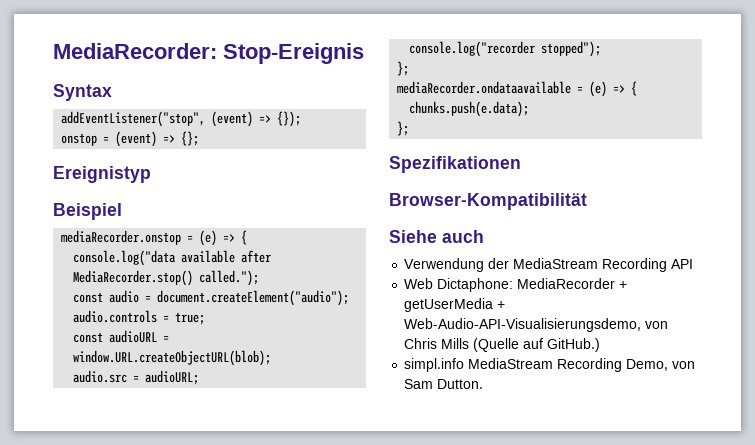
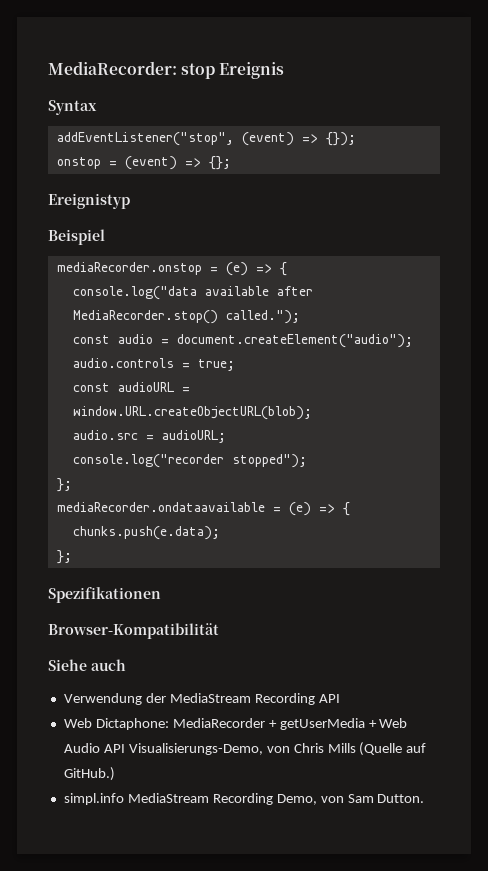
- MediaRecorder: Stop-Ereignis
+ MediaRecorder: stop Ereignis
- Web Dictaphone: MediaRecorder + getUserMedia + Web-Audio-API-Visualisierungsdemo, von Chris Mills (Quelle auf GitHub.)
+ Web Dictaphone: MediaRecorder + getUserMedia + Web Audio API Visualisierungs-Demo, von Chris Mills (Quelle auf GitHub.)

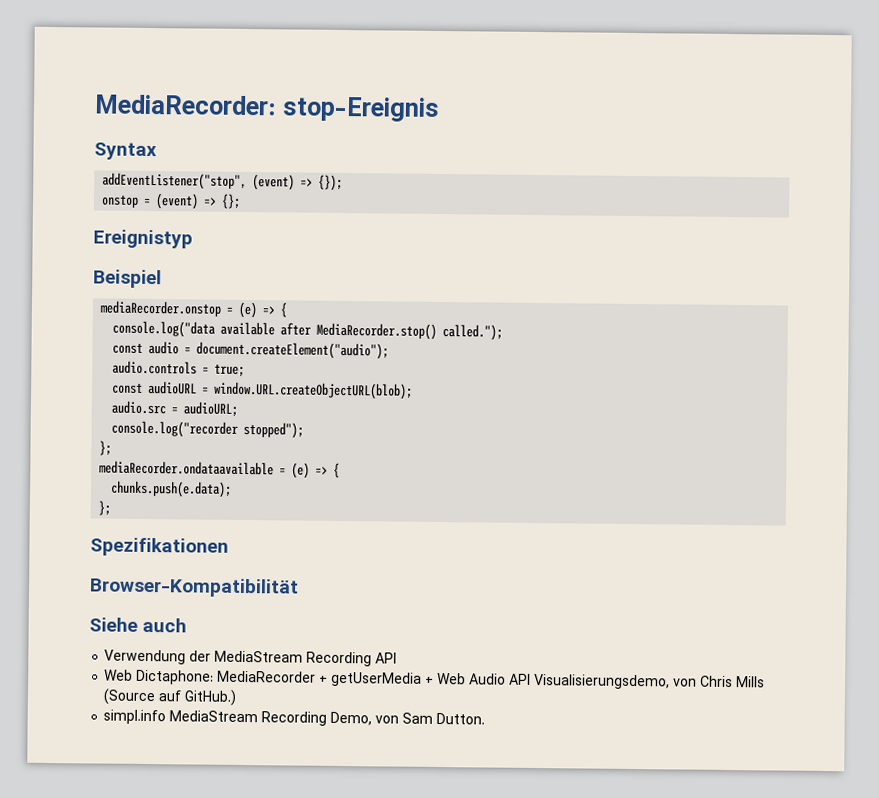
- MediaRecorder: stop Ereignis
+ MediaRecorder: stop-Ereignis
- Web Dictaphone: MediaRecorder + getUserMedia + Web Audio API Visualisierungs-Demo, von Chris Mills (Quelle auf GitHub.)
+ Web Dictaphone: MediaRecorder + getUserMedia + Web Audio API Visualisierungsdemo, von Chris Mills (Source auf GitHub.)

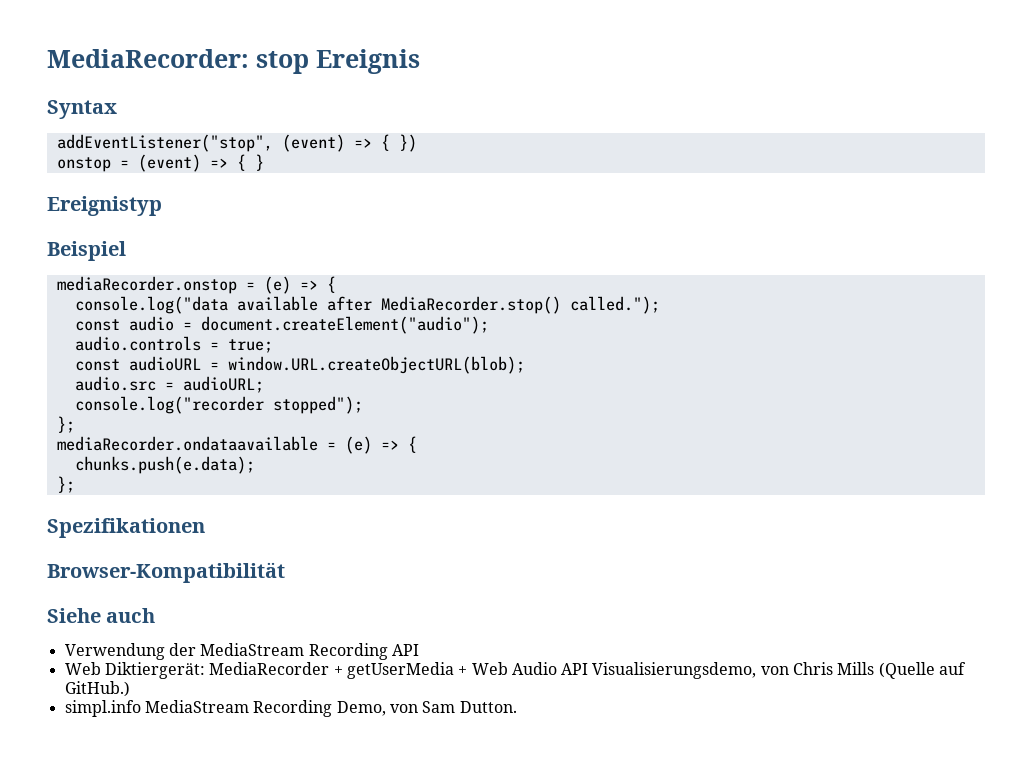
- MediaRecorder: stop-Ereignis
+ MediaRecorder: stop Ereignis
- addEventListener("stop", (event) => {});
+ addEventListener("stop", (event) => { })
- onstop = (event) => {};
+ onstop = (event) => { }
- Web Dictaphone: MediaRecorder + getUserMedia + Web Audio API Visualisierungsdemo, von Chris Mills (Source auf GitHub.)
+ Web Diktiergerät: MediaRecorder + getUserMedia + Web Audio API Visualisierungsdemo, von Chris Mills (Quelle auf GitHub.)

